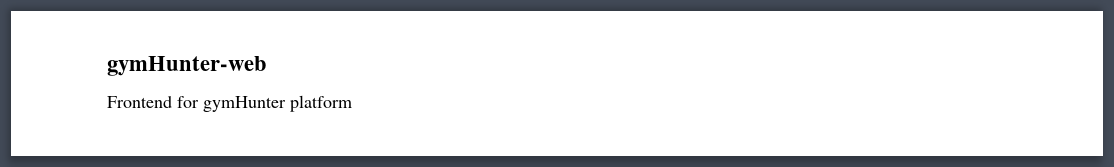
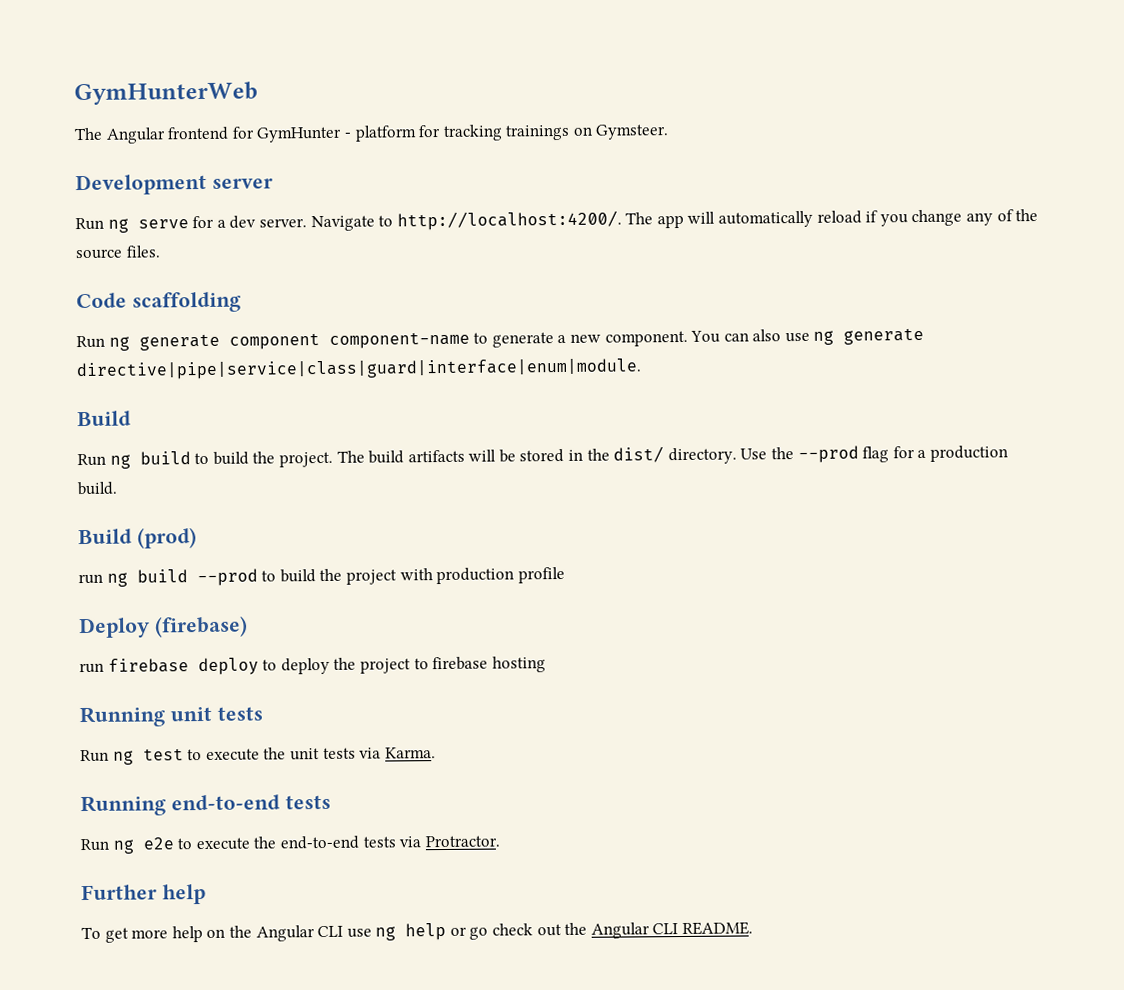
- gymHunter-web
- Frontend for gymHunter platform
+ GymHunterWeb
+ The Angular frontend for GymHunter - platform for tracking trainings on Gymsteer.
+ Development server
+ Run ng serve for a dev server. Navigate to http://localhost:4200/. The app will automatically reload if you change any of the source files.
+ Code scaffolding
+ Run ng generate component component-name to generate a new component. You can also use ng generate directive|pipe|service|class|guard|interface|enum|module.
+ Build
+ Run ng build to build the project. The build artifacts will be stored in the dist/ directory. Use the --prod flag for a production build.
+ Build (prod)
+ run ng build --prod to build the project with production profile
+ Deploy (firebase)
+ run firebase deploy to deploy the project to firebase hosting
+ Running unit tests
+ Run ng test to execute the unit tests via Karma.
+ Running end-to-end tests
+ Run ng e2e to execute the end-to-end tests via Protractor.
+ Further help
+ To get more help on the Angular CLI use ng help or go check out the Angular CLI README.

